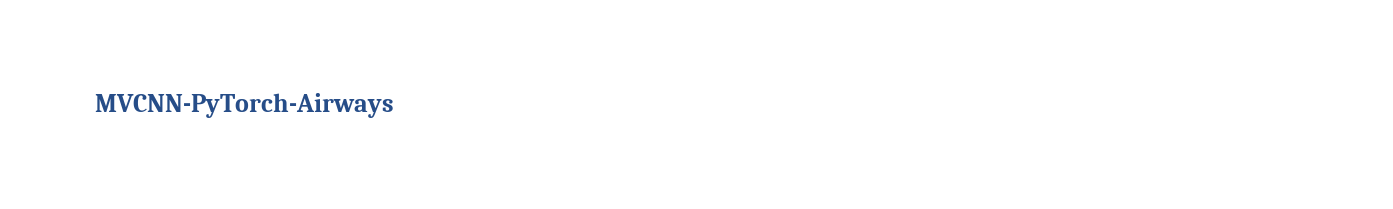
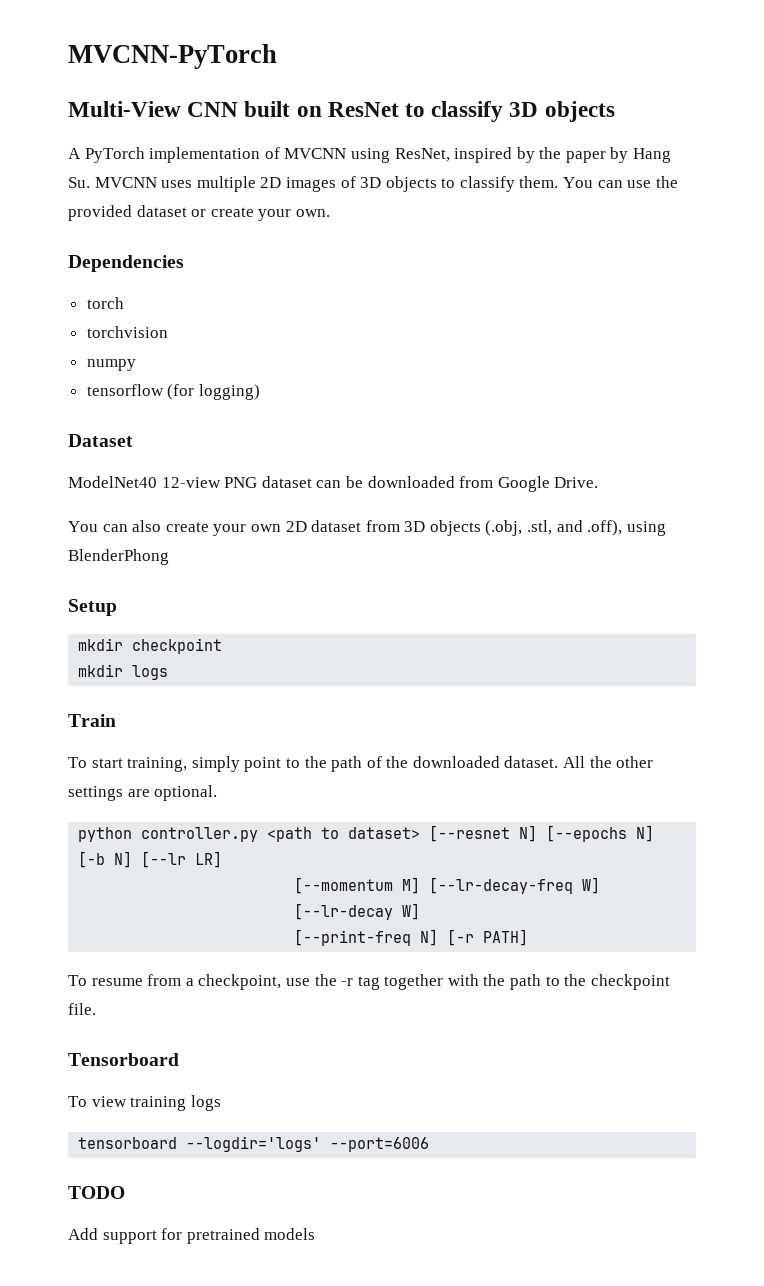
- MVCNN-PyTorch-Airways
+ MVCNN-PyTorch
+ Multi-View CNN built on ResNet to classify 3D objects
+ A PyTorch implementation of MVCNN using ResNet, inspired by the paper by Hang Su. MVCNN uses multiple 2D images of 3D objects to classify them. You can use the provided dataset or create your own.
+ Dependencies
+ torch
+ torchvision
+ numpy
+ tensorflow (for logging)
+ Dataset
+ ModelNet40 12-view PNG dataset can be downloaded from Google Drive.
+ You can also create your own 2D dataset from 3D objects (.obj, .stl, and .off), using BlenderPhong
+ Setup
+ mkdir checkpoint
+ mkdir logs
+ Train
+ To start training, simply point to the path of the downloaded dataset. All the other settings are optional.
+ python controller.py <path to dataset> [--resnet N] [--epochs N] [-b N] [--lr LR]
+ [--momentum M] [--lr-decay-freq W] [--lr-decay W]
+ [--print-freq N] [-r PATH]
+ To resume from a checkpoint, use the -r tag together with the path to the checkpoint file.
+ Tensorboard
+ To view training logs
+ tensorboard --logdir='logs' --port=6006
+ TODO
+ Add support for pretrained models

